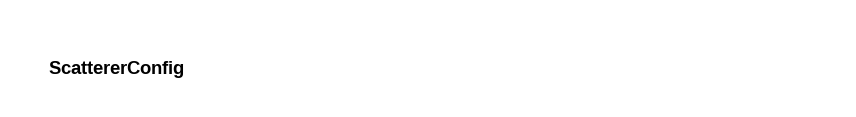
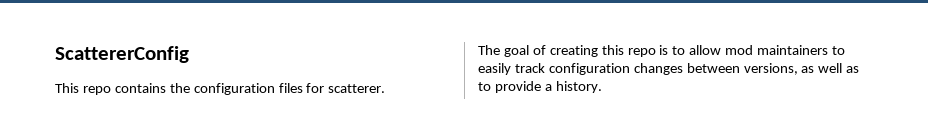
+ This repo contains the configuration files for scatterer.
+ The goal of creating this repo is to allow mod maintainers to easily track configuration changes between versions, as well as to provide a history.

